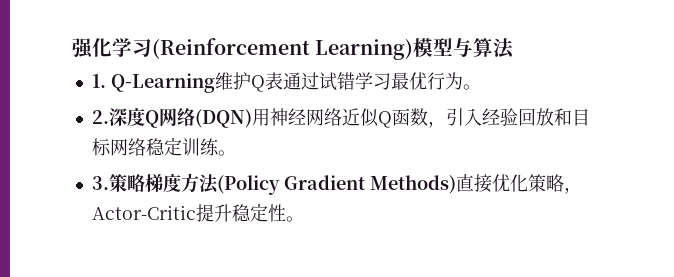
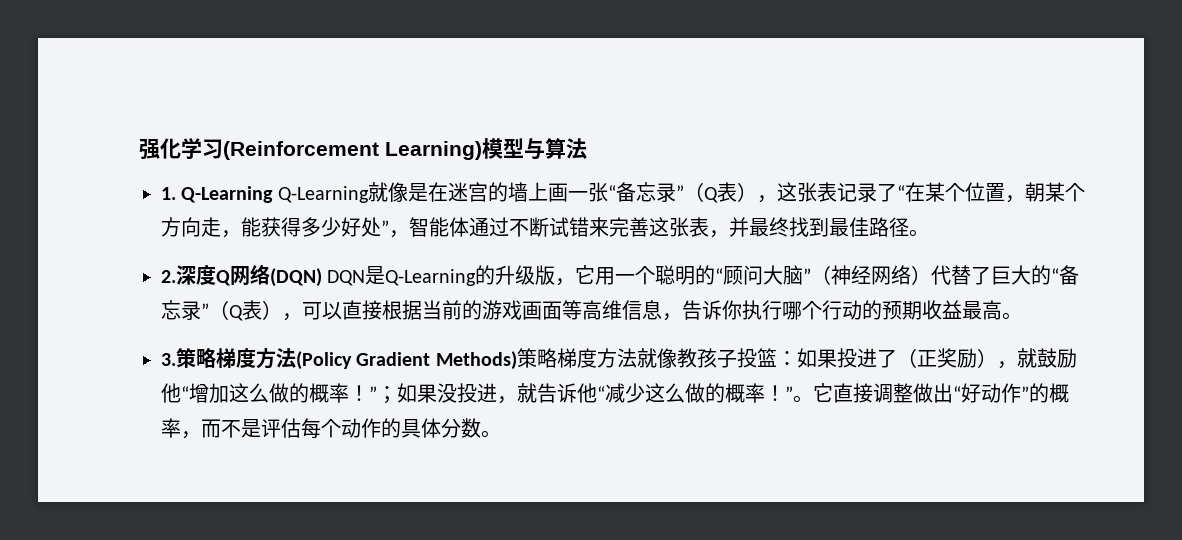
- 1. Q-Learning维护Q表通过试错学习最优行为。
+ 1. Q-Learning Q-Learning就像是在迷宫的墙上画一张“备忘录”（Q表），这张表记录了“在某个位置，朝某个方向走，能获得多少好处”，智能体通过不断试错来完善这张表，并最终找到最佳路径。
- 2.深度Q网络(DQN)用神经网络近似Q函数，引入经验回放和目标网络稳定训练。
+ 2.深度Q网络(DQN) DQN是Q-Learning的升级版，它用一个聪明的“顾问大脑”（神经网络）代替了巨大的“备忘录”（Q表），可以直接根据当前的游戏画面等高维信息，告诉你执行哪个行动的预期收益最高。
- 3.策略梯度方法(Policy Gradient Methods)直接优化策略，Actor-Critic提升稳定性。
+ 3.策略梯度方法(Policy Gradient Methods)策略梯度方法就像教孩子投篮：如果投进了（正奖励），就鼓励他“增加这么做的概率！”；如果没投进，就告诉他“减少这么做的概率！”。它直接调整做出“好动作”的概率，而不是评估每个动作的具体分数。

